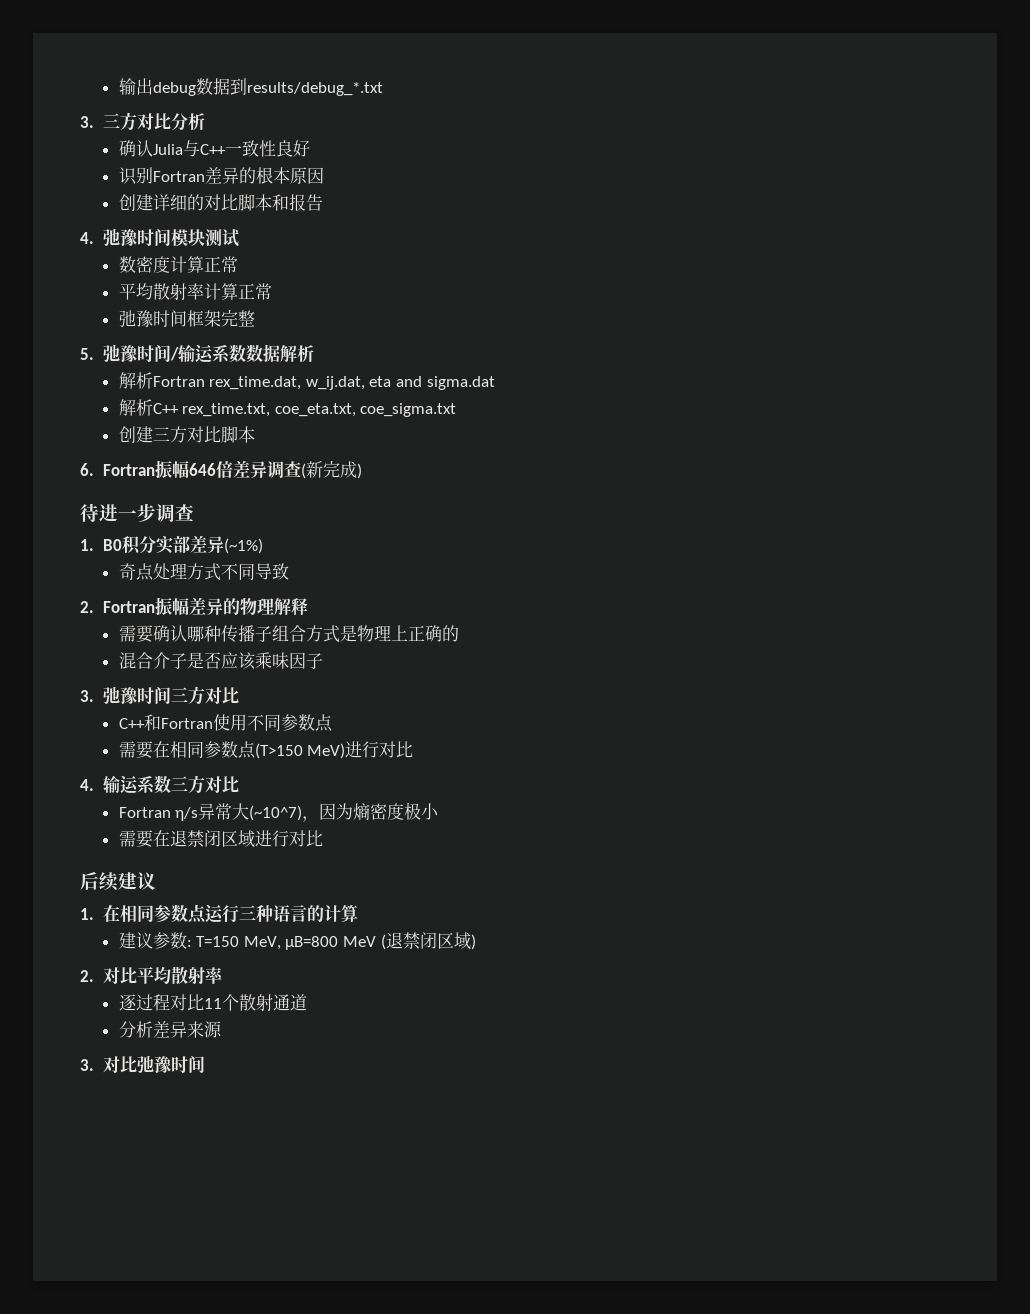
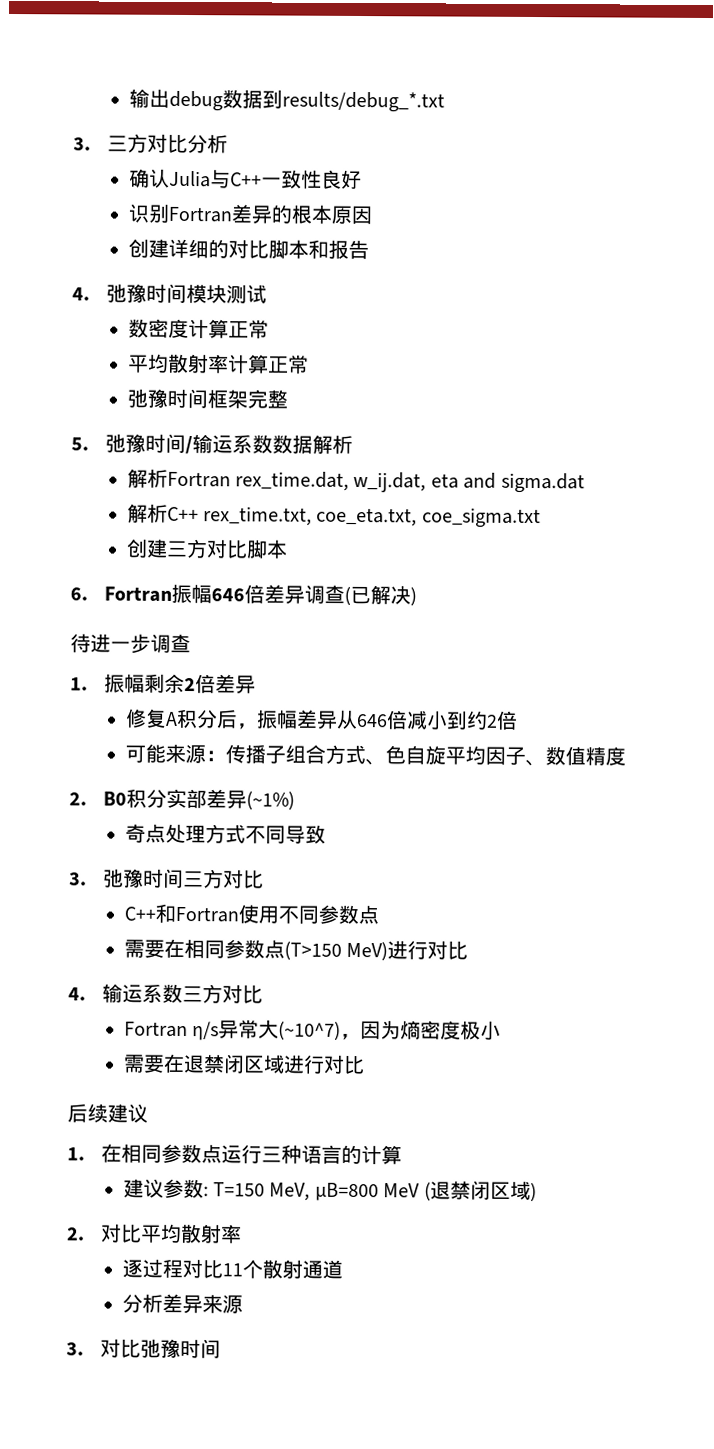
- 6. Fortran振幅646倍差异调查(新完成)
+ 6. Fortran振幅646倍差异调查(已解决)
- 1. B0积分实部差异(~1%)
+ 1.振幅剩余2倍差异
+ 修复A积分后，振幅差异从646倍减小到约2倍
+ 可能来源：传播子组合方式、色自旋平均因子、数值精度
+ 2. B0积分实部差异(~1%)
- 2. Fortran振幅差异的物理解释
- 需要确认哪种传播子组合方式是物理上正确的
- 混合介子是否应该乘味因子

